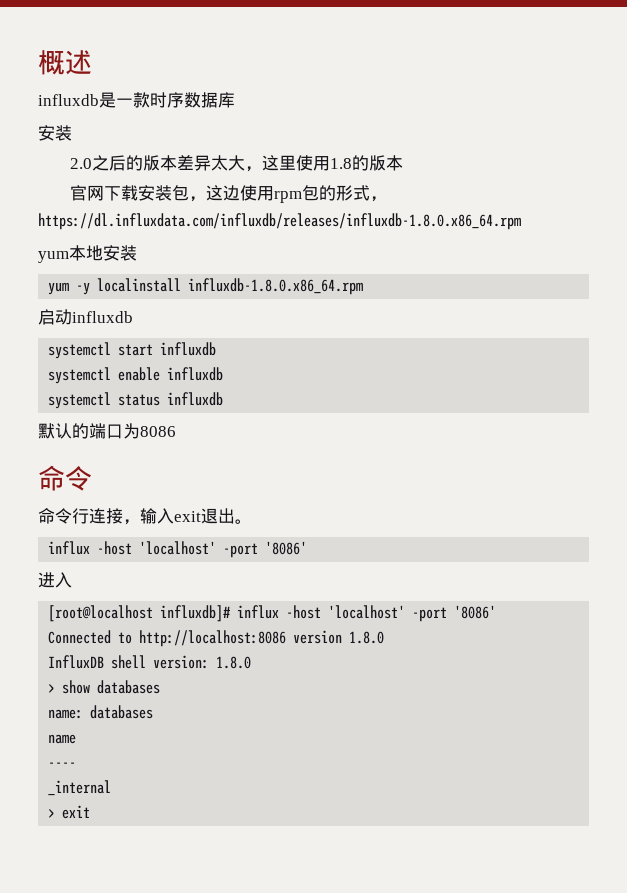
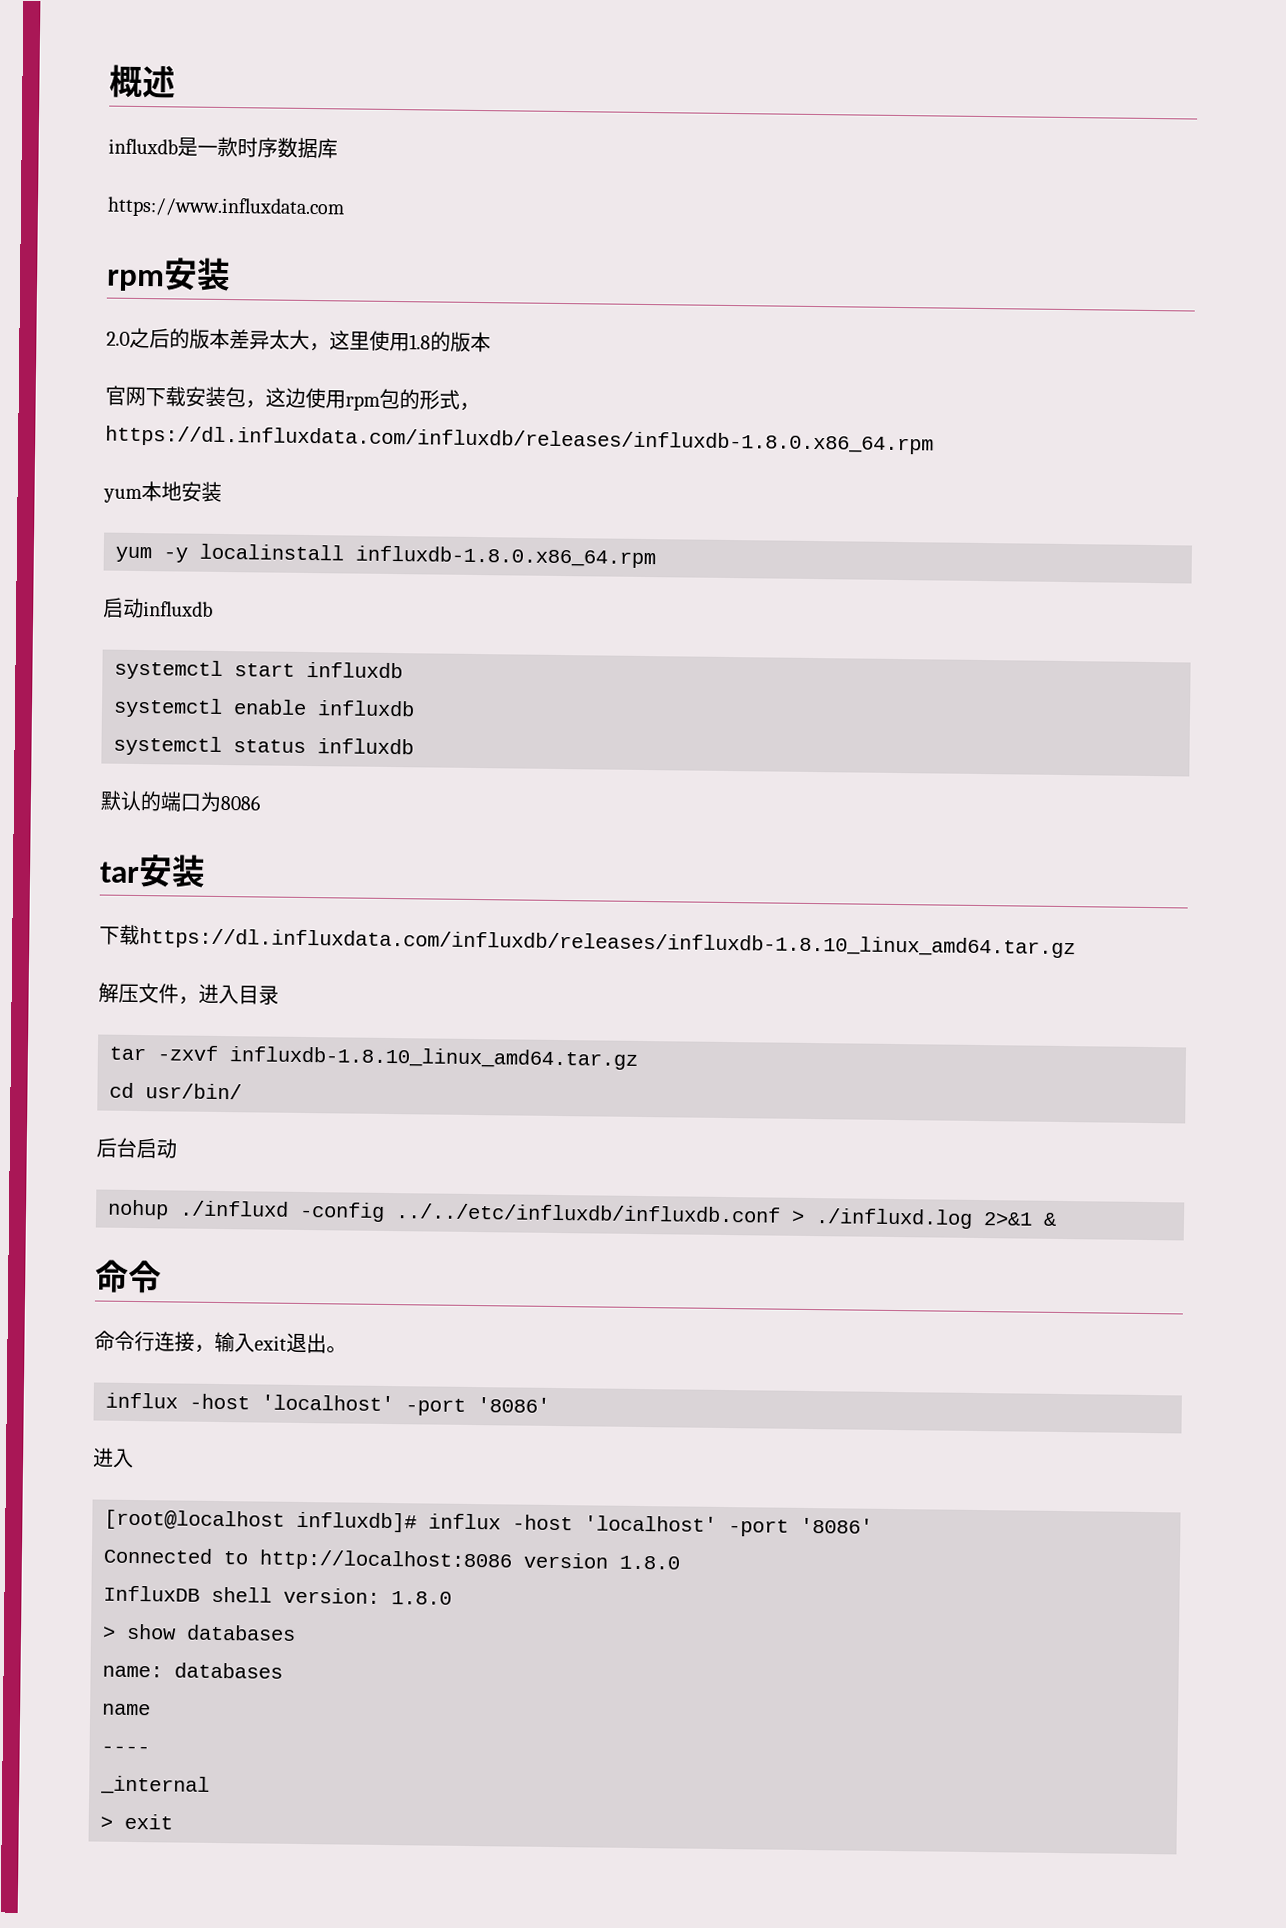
  influxdb是一款时序数据库
- 安装
+ https://www.influxdata.com
+ rpm安装
+ tar安装
+ 下载https://dl.influxdata.com/influxdb/releases/influxdb-1.8.10_linux_amd64.tar.gz
+ 解压文件，进入目录
+ tar -zxvf influxdb-1.8.10_linux_amd64.tar.gz
+ cd usr/bin/
+ 后台启动
+ nohup ./influxd -config ../../etc/influxdb/influxdb.conf > ./influxd.log 2>&1 &

